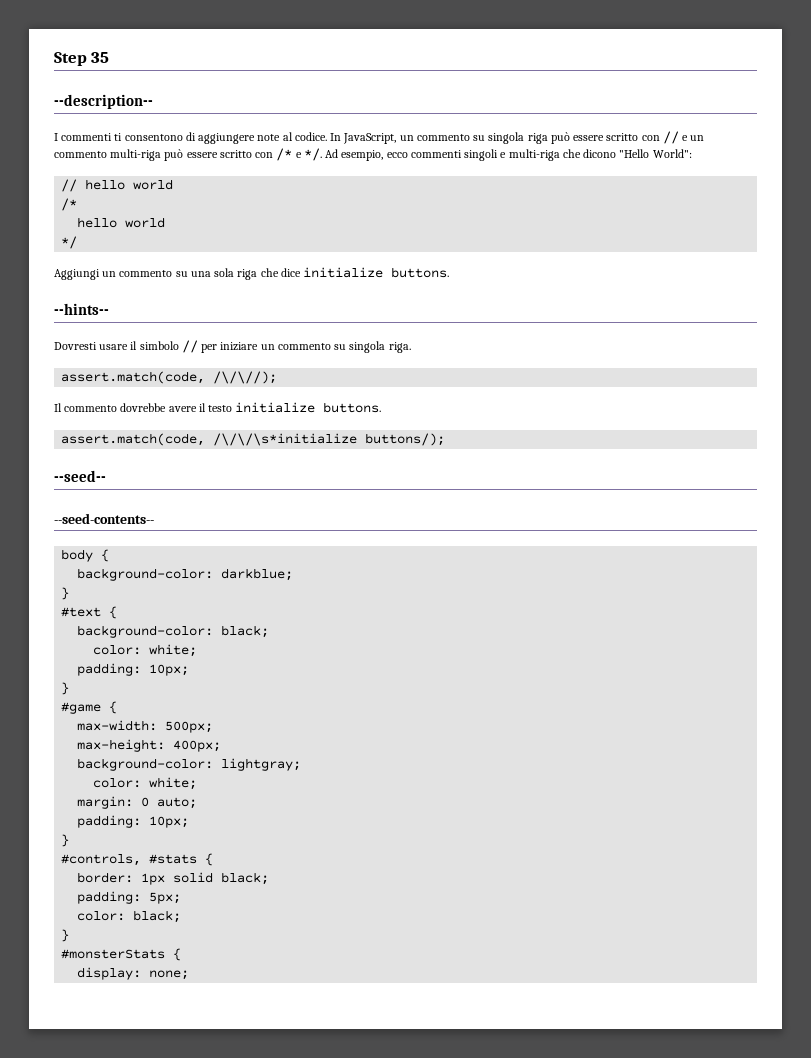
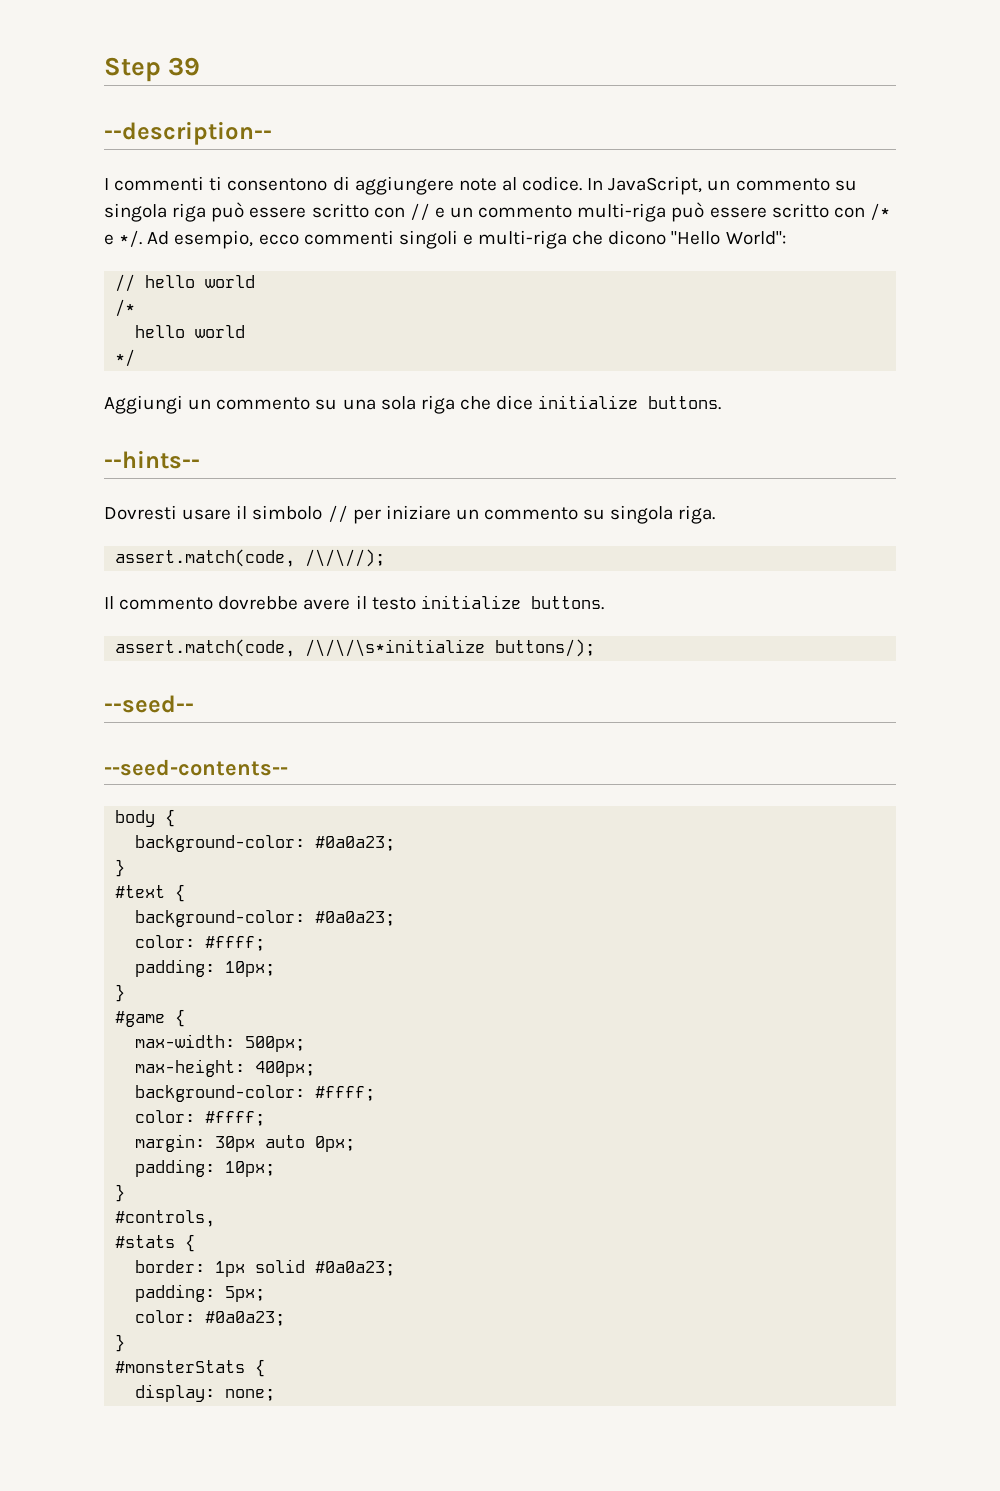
- Step 35
+ Step 39
  body {
- background-color: darkblue;
+ background-color: #0a0a23;
  #text {
- background-color: black;
- color: white;
+ background-color: #0a0a23;
+ color: #ffff;
- background-color: lightgray;
- color: white;
+ background-color: #ffff;
+ color: #ffff;
- margin: 0 auto;
+ margin: 30px auto 0px;
- #controls, #stats {
+ #controls,
+ #stats {
- border: 1px solid black;
+ border: 1px solid #0a0a23;
- color: black;
+ color: #0a0a23;

